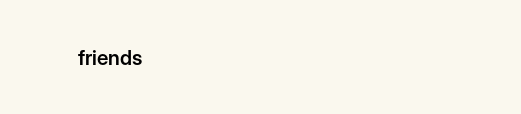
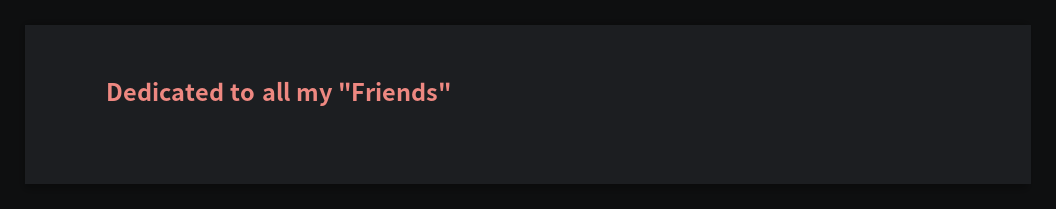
- friends
+ Dedicated to all my "Friends"

